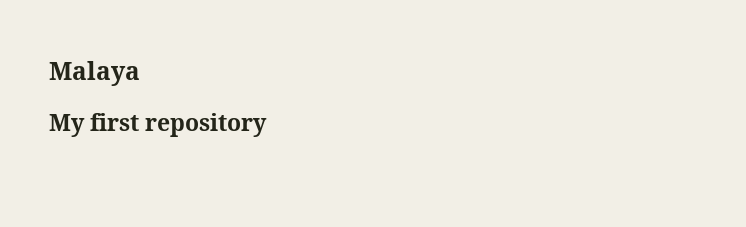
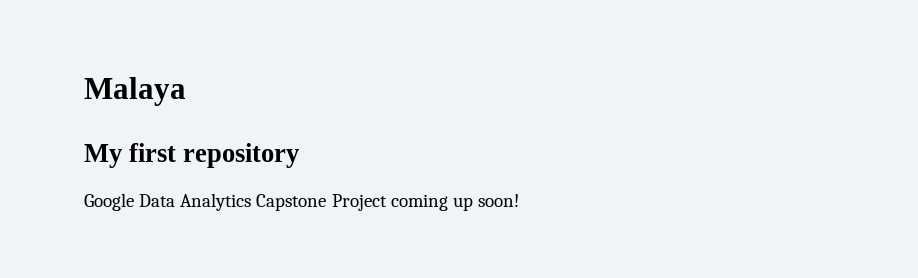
+ Google Data Analytics Capstone Project coming up soon!

